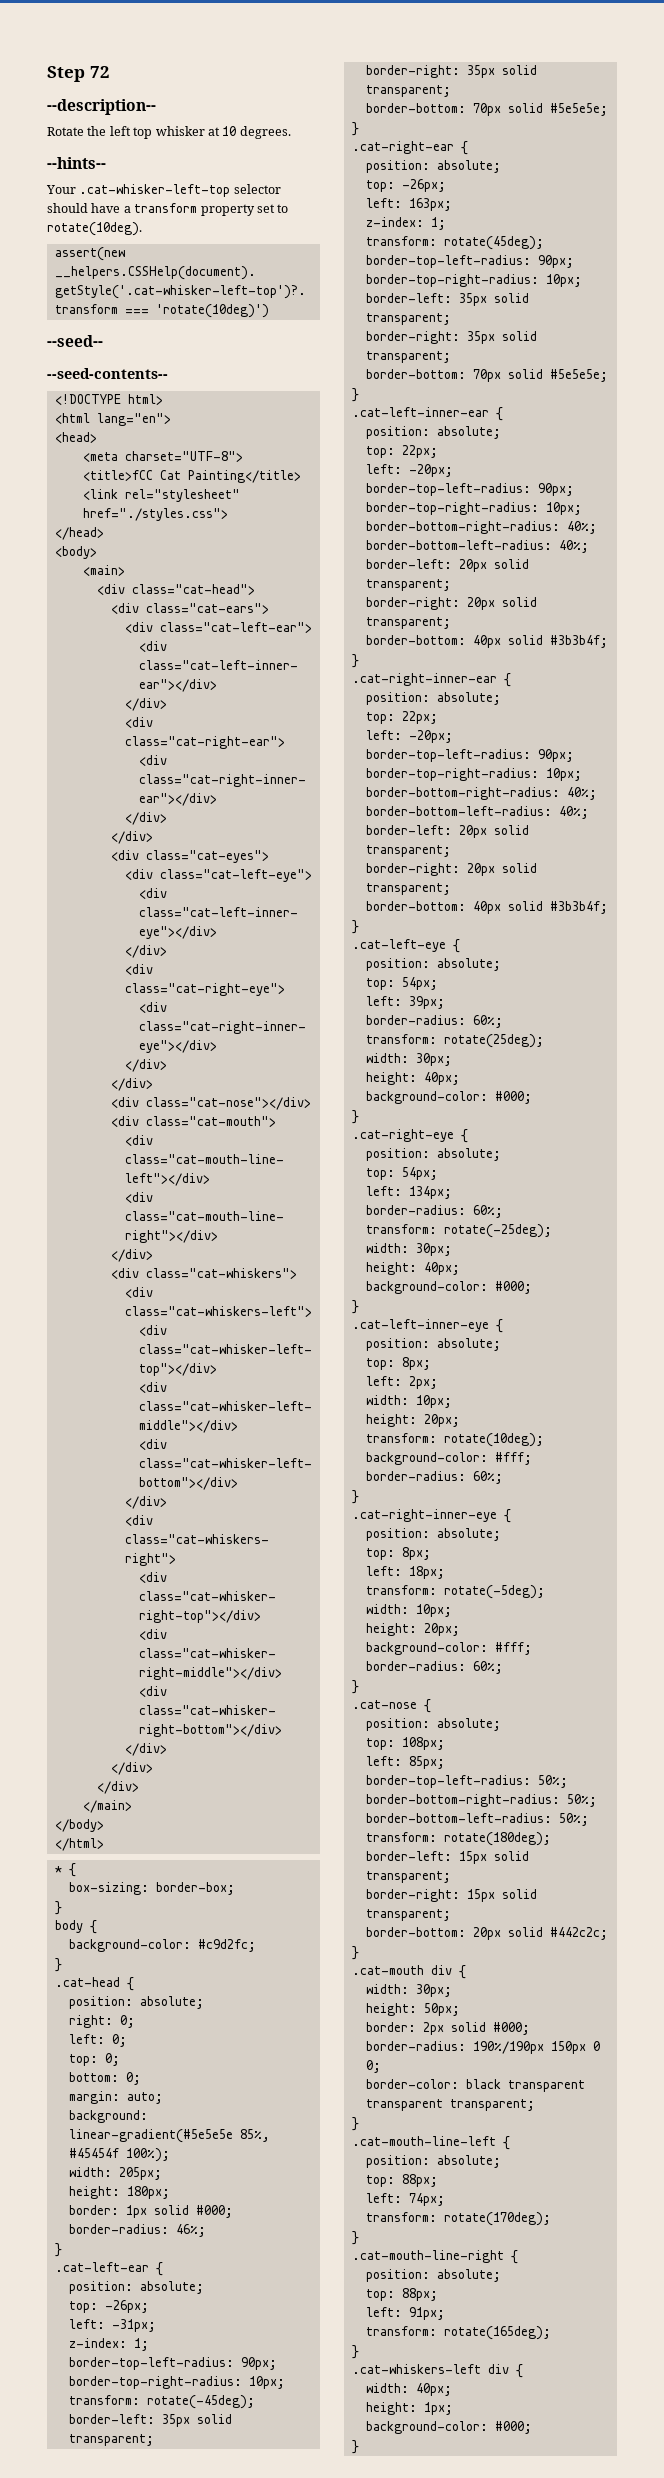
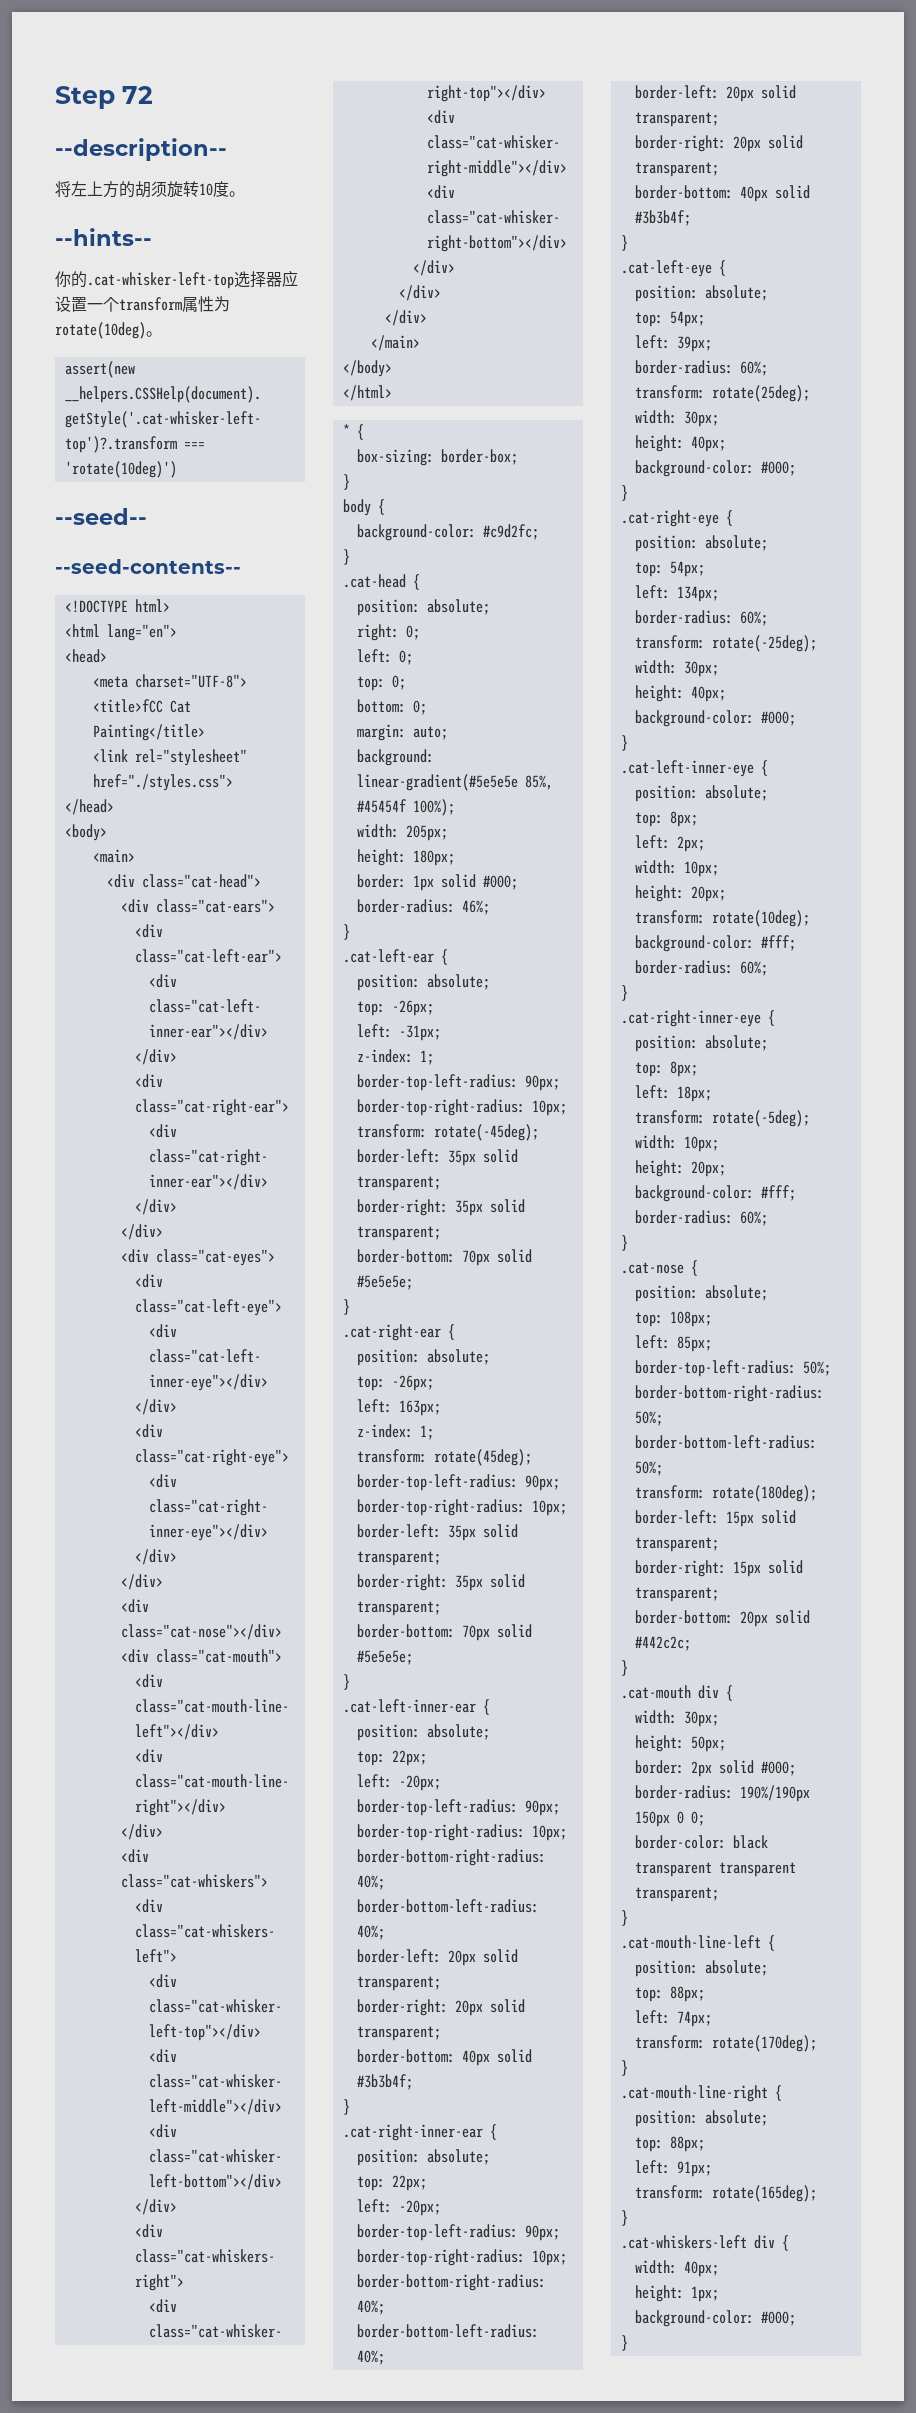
- Rotate the left top whisker at 10 degrees.
+ 将左上方的胡须旋转10度。
  --hints--
- Your .cat-whisker-left-top selector should have a transform property set to rotate(10deg).
+ 你的.cat-whisker-left-top选择器应设置一个transform属性为rotate(10deg)。

